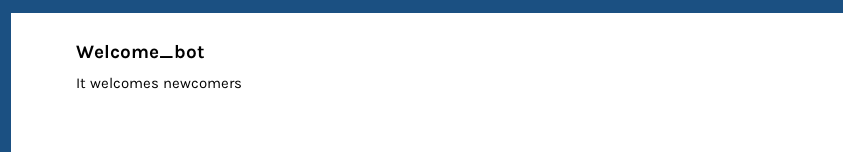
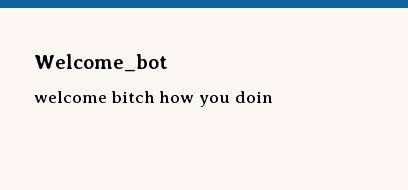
- It welcomes newcomers
+ welcome bitch how you doin

